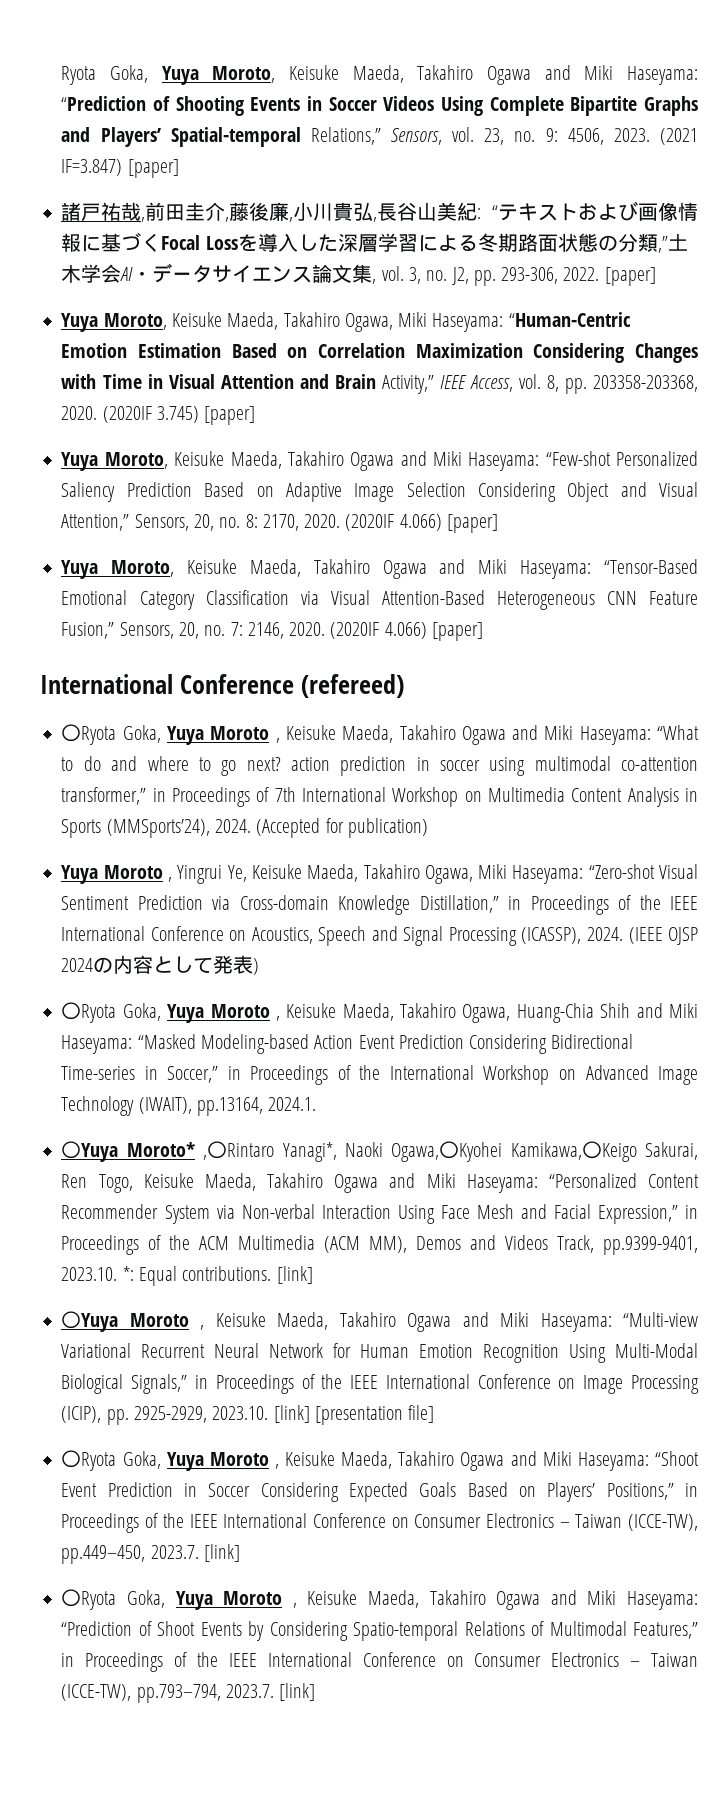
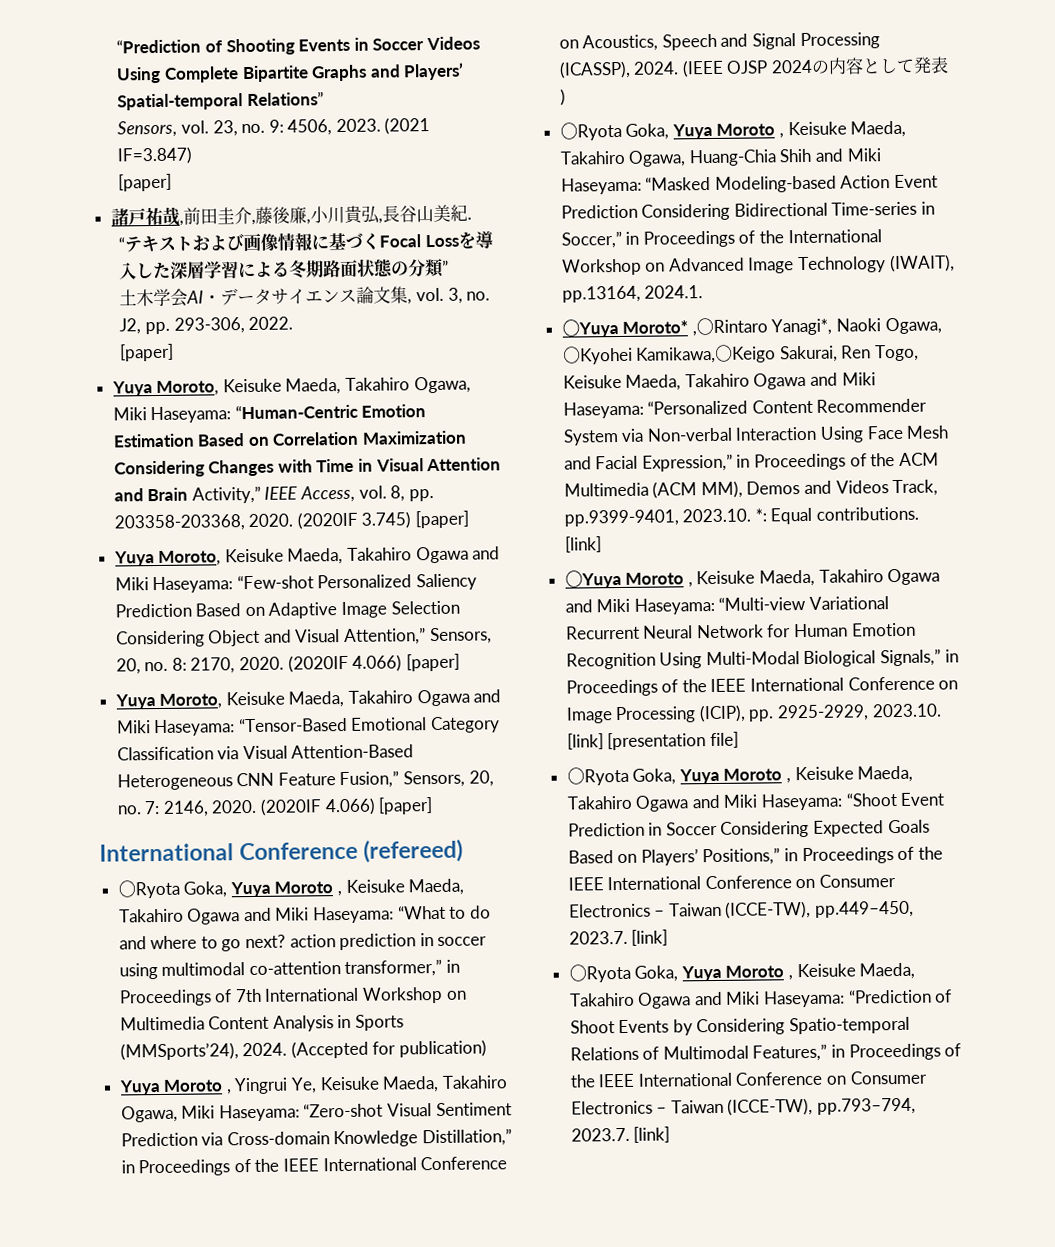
- Ryota Goka, Yuya Moroto, Keisuke Maeda, Takahiro Ogawa and Miki Haseyama: “Prediction of Shooting Events in Soccer Videos Using Complete Bipartite Graphs and Players’ Spatial-temporal Relations,” Sensors, vol. 23, no. 9: 4506, 2023.
+ “Prediction of Shooting Events in Soccer Videos Using Complete Bipartite Graphs and Players’ Spatial-temporal Relations”
+ Sensors, vol. 23, no. 9: 4506, 2023.
- (2021 IF=3.847) [paper]
+ (2021 IF=3.847)
+ [paper]
- 諸戸祐哉,前田圭介,藤後廉,小川貴弘,長谷山美紀: “テキストおよび画像情報に基づくFocal Lossを導入した深層学習による冬期路面状態の分類,”土木学会AI・データサイエンス論文集, vol. 3, no. J2, pp. 293-306, 2022. [paper]
+ 諸戸祐哉,前田圭介,藤後廉,小川貴弘,長谷山美紀.
+ “テキストおよび画像情報に基づくFocal Lossを導入した深層学習による冬期路面状態の分類”
+ 土木学会AI・データサイエンス論文集, vol. 3, no. J2, pp. 293-306, 2022.
+ [paper]

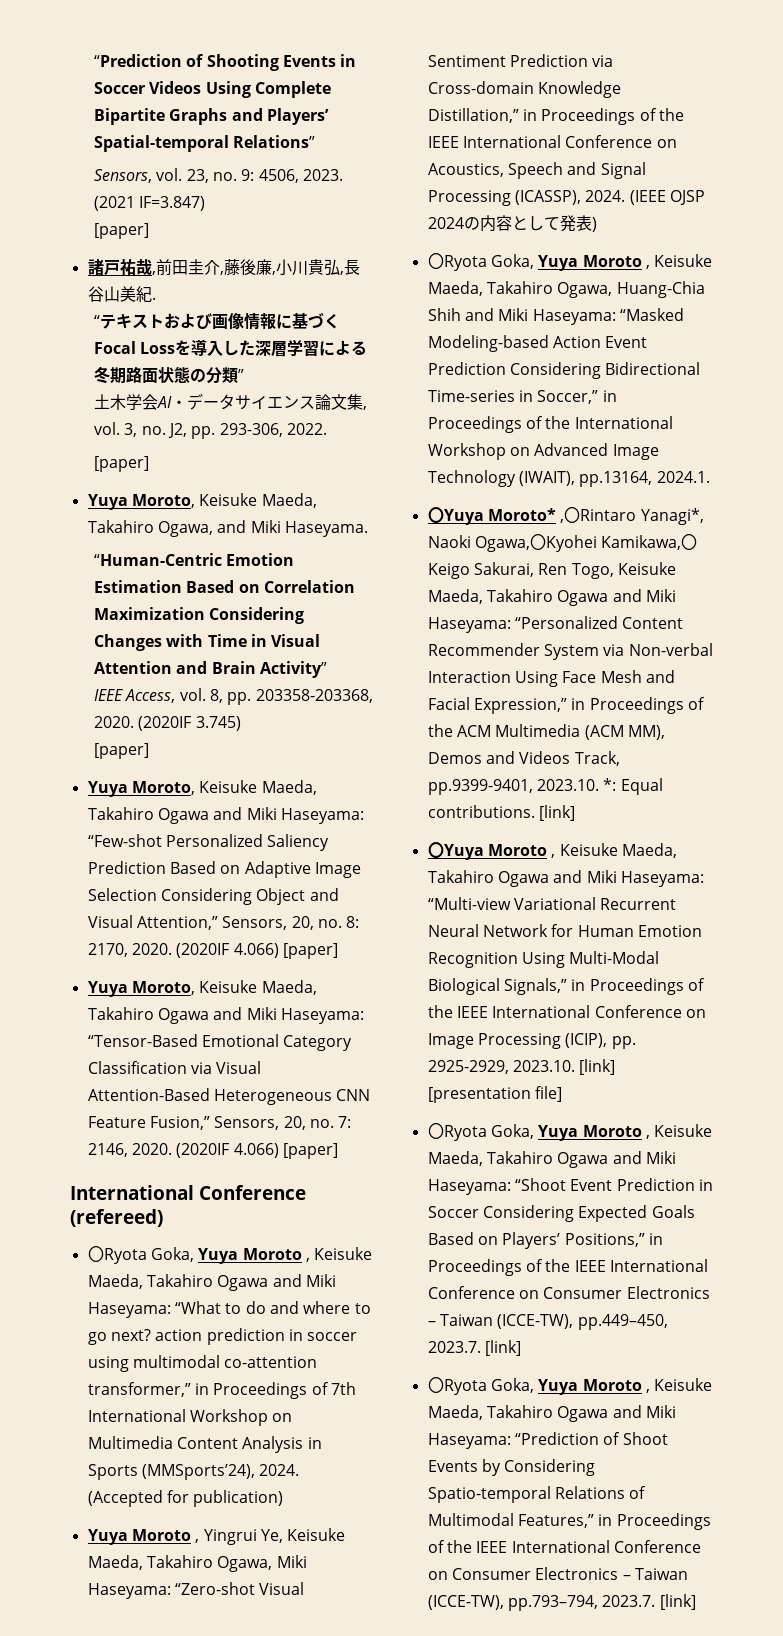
- Yuya Moroto, Keisuke Maeda, Takahiro Ogawa, Miki Haseyama: “Human-Centric Emotion Estimation Based on Correlation Maximization Considering Changes with Time in Visual Attention and Brain Activity,” IEEE Access, vol. 8, pp. 203358-203368, 2020.
+ Yuya Moroto, Keisuke Maeda, Takahiro Ogawa, and Miki Haseyama.
+ “Human-Centric Emotion Estimation Based on Correlation Maximization Considering Changes with Time in Visual Attention and Brain Activity”
+ IEEE Access, vol. 8, pp. 203358-203368, 2020.
- (2020IF 3.745) [paper]
+ (2020IF 3.745)
+ [paper]

